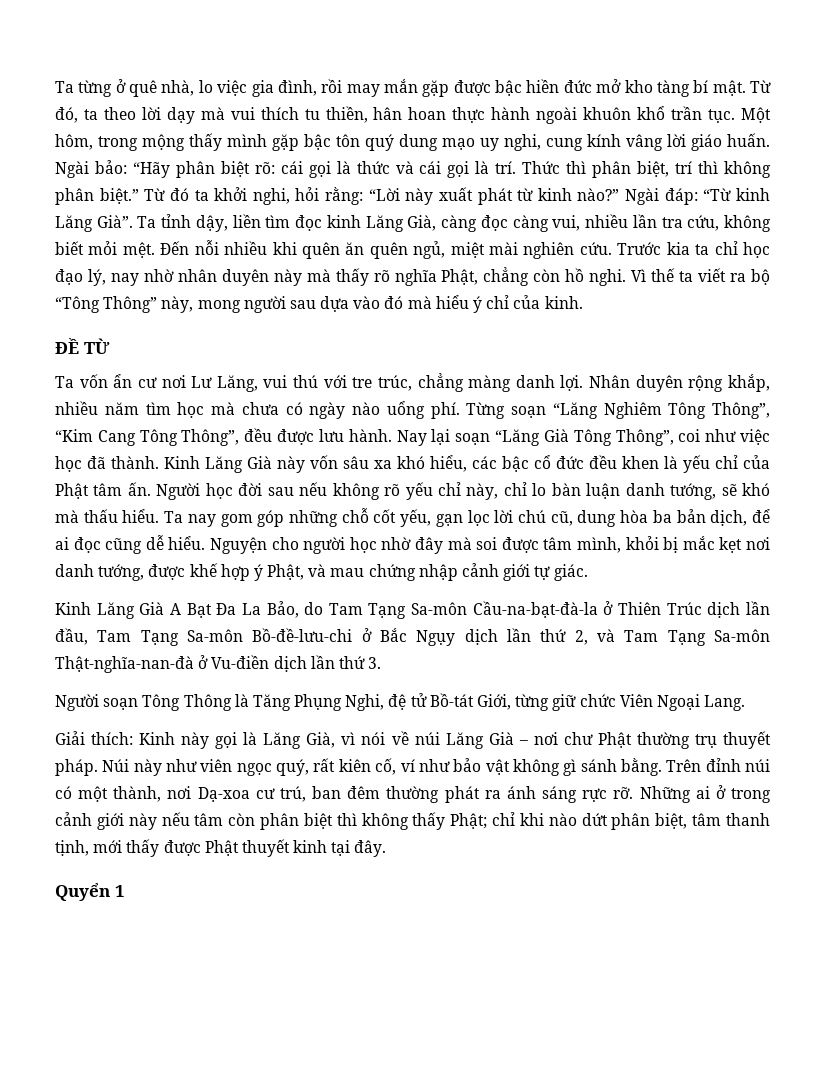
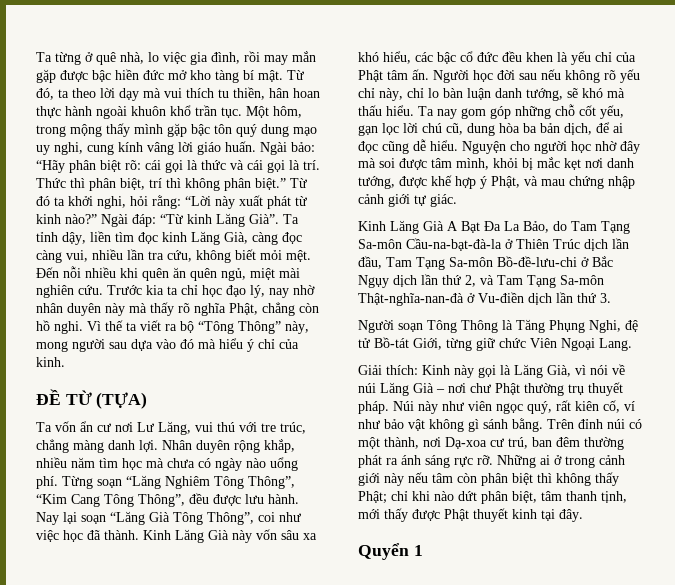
- ĐỀ TỪ
+ ĐỀ TỪ (TỰA)

